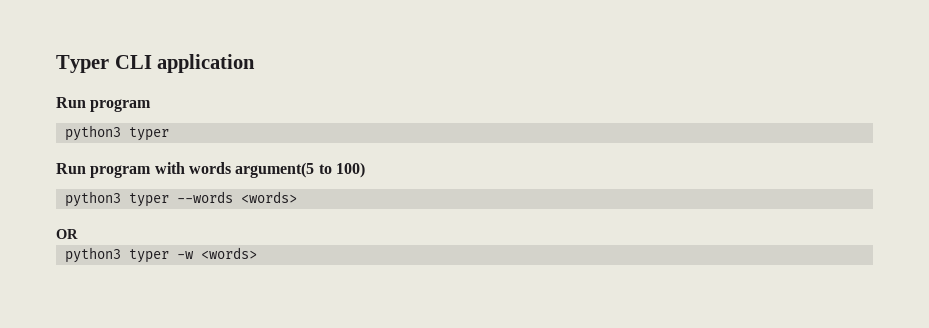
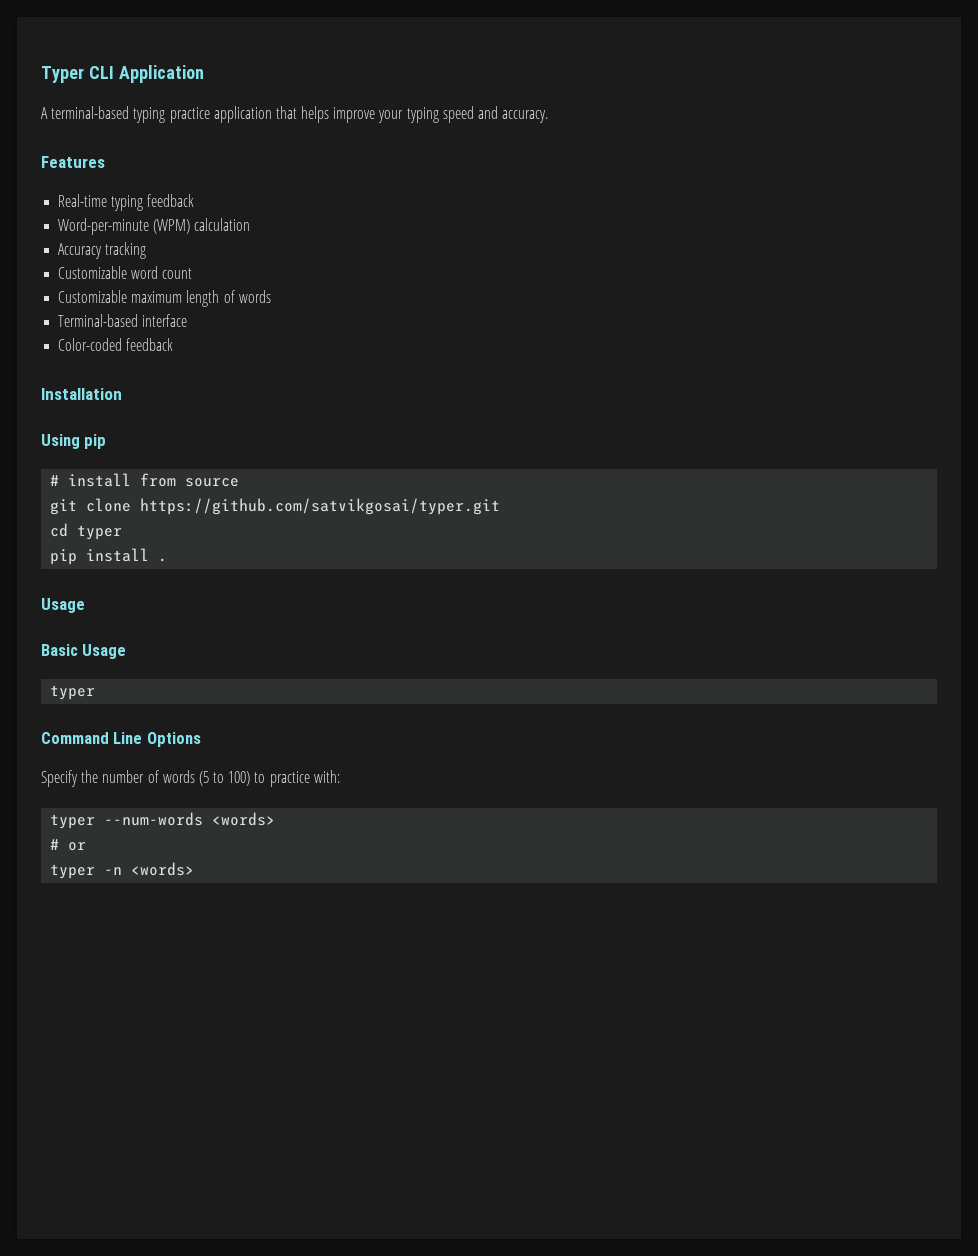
- Typer CLI application
- Run program
- python3 typer
- Run program with words argument(5 to 100)
- python3 typer --words <words>
- OR
- python3 typer -w <words>
+ Typer CLI Application
+ A terminal-based typing practice application that helps improve your typing speed and accuracy.
+ Features
+ Real-time typing feedback
+ Word-per-minute (WPM) calculation
+ Accuracy tracking
+ Customizable word count
+ Customizable maximum length of words
+ Terminal-based interface
+ Color-coded feedback
+ Installation
+ Using pip
+ # install from source
+ git clone https://github.com/satvikgosai/typer.git
+ cd typer
+ pip install .
+ Usage
+ Basic Usage
+ typer
+ Command Line Options
+ Specify the number of words (5 to 100) to practice with:
+ typer --num-words <words>
+ # or
+ typer -n <words>

